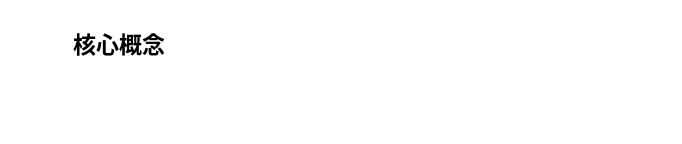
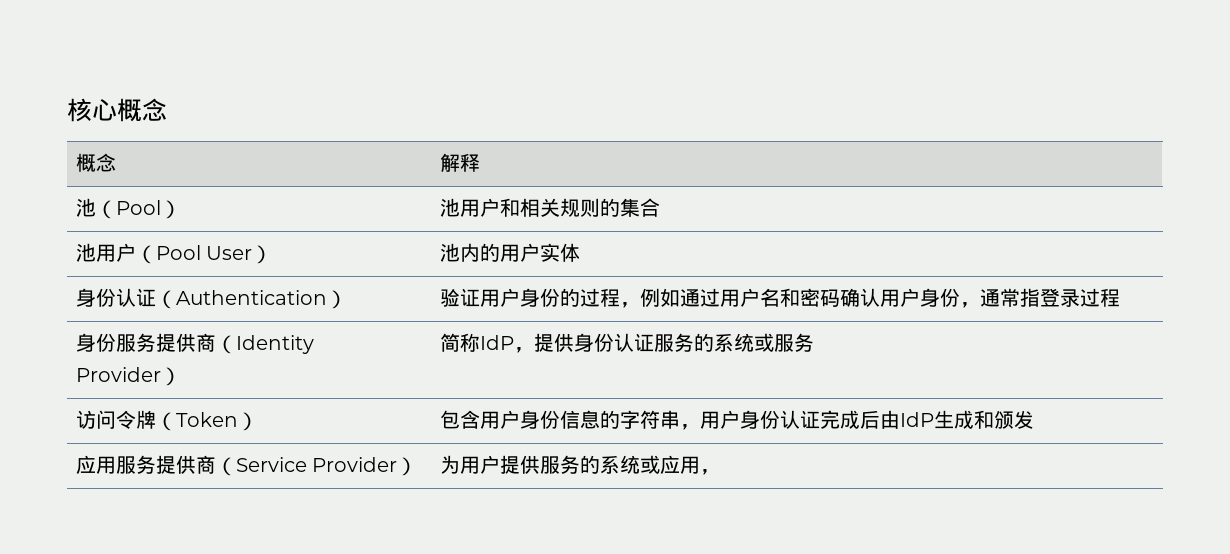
+ 概念 | 解释
+ 池（Pool） | 池用户和相关规则的集合
+ 池用户（Pool User） | 池内的用户实体
+ 身份认证（Authentication） | 验证用户身份的过程，例如通过用户名和密码确认用户身份，通常指登录过程
+ 身份服务提供商（Identity Provider） | 简称IdP，提供身份认证服务的系统或服务
+ 访问令牌（Token） | 包含用户身份信息的字符串，用户身份认证完成后由IdP生成和颁发
+ 应用服务提供商（Service Provider） | 为用户提供服务的系统或应用，

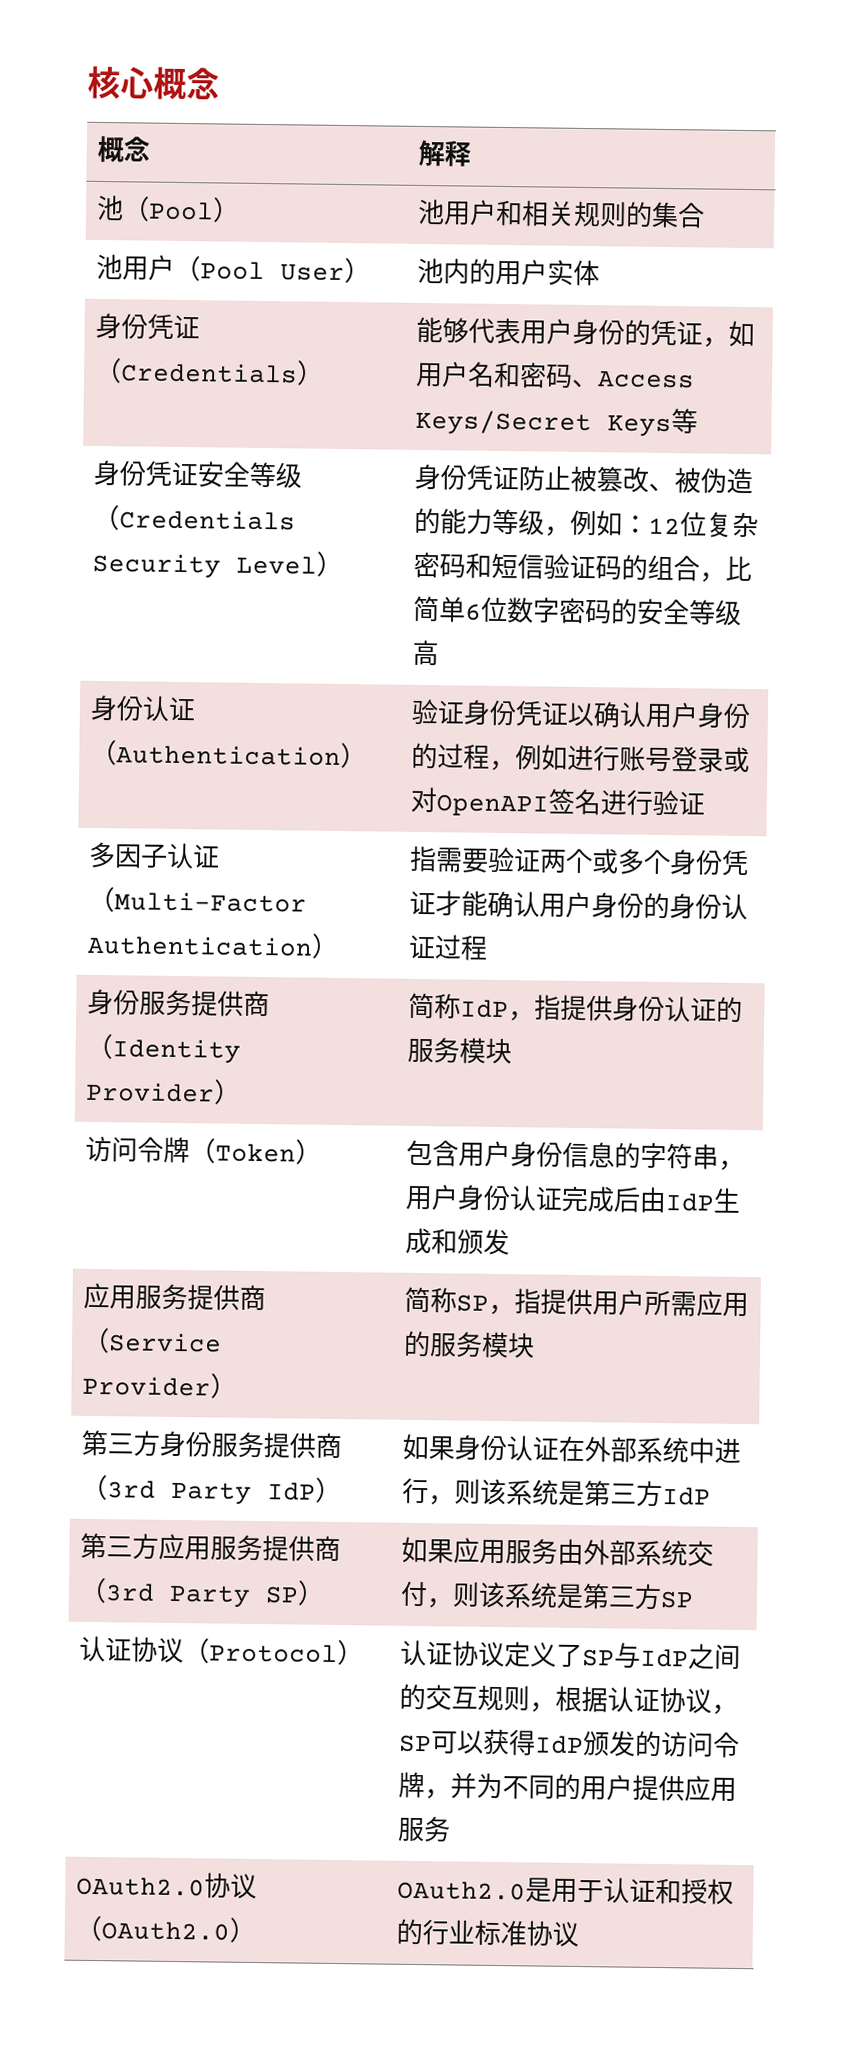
+ 身份凭证（Credentials） | 能够代表用户身份的凭证，如用户名和密码、Access Keys/Secret Keys等
+ 身份凭证安全等级（Credentials Security Level） | 身份凭证防止被篡改、被伪造的能力等级，例如：12位复杂密码和短信验证码的组合，比简单6位数字密码的安全等级高
- 身份认证（Authentication） | 验证用户身份的过程，例如通过用户名和密码确认用户身份，通常指登录过程
+ 身份认证（Authentication） | 验证身份凭证以确认用户身份的过程，例如进行账号登录或对OpenAPI签名进行验证
+ 多因子认证（Multi-Factor Authentication） | 指需要验证两个或多个身份凭证才能确认用户身份的身份认证过程
- 身份服务提供商（Identity Provider） | 简称IdP，提供身份认证服务的系统或服务
+ 身份服务提供商（Identity Provider） | 简称IdP，指提供身份认证的服务模块
- 应用服务提供商（Service Provider） | 为用户提供服务的系统或应用，
+ 应用服务提供商（Service Provider） | 简称SP，指提供用户所需应用的服务模块
+ 第三方身份服务提供商（3rd Party IdP） | 如果身份认证在外部系统中进行，则该系统是第三方IdP
+ 第三方应用服务提供商（3rd Party SP） | 如果应用服务由外部系统交付，则该系统是第三方SP
+ 认证协议（Protocol） | 认证协议定义了SP与IdP之间的交互规则，根据认证协议，SP可以获得IdP颁发的访问令牌，并为不同的用户提供应用服务
+ OAuth2.0协议（OAuth2.0） | OAuth2.0是用于认证和授权的行业标准协议

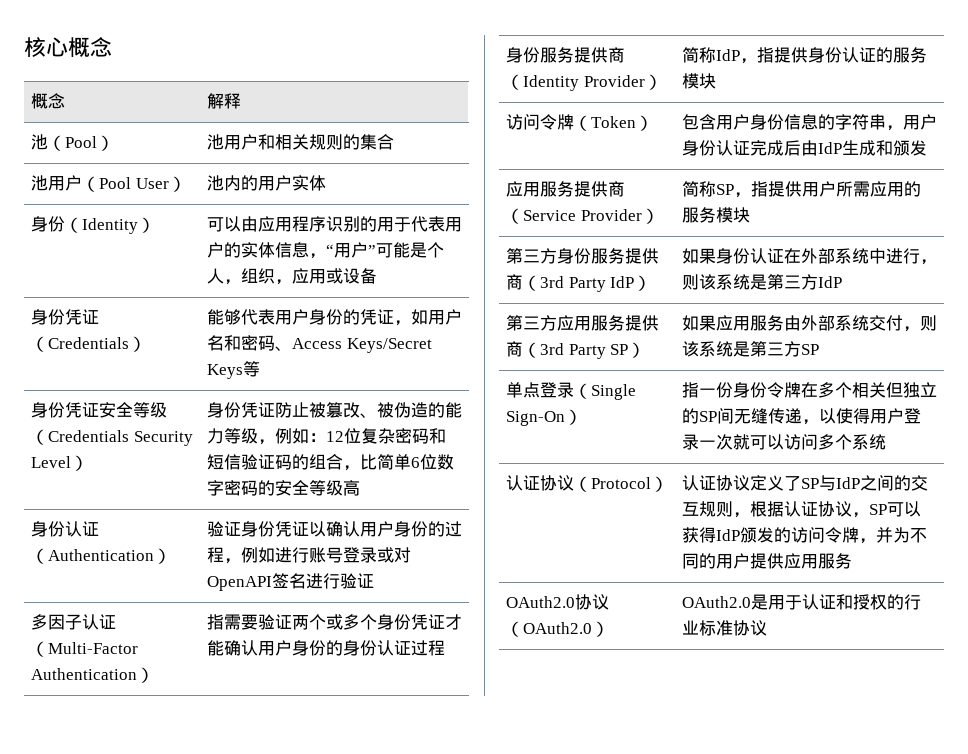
+ 身份（Identity） | 可以由应用程序识别的用于代表用户的实体信息，“用户”可能是个人，组织，应用或设备
+ 单点登录（Single Sign-On） | 指一份身份令牌在多个相关但独立的SP间无缝传递，以使得用户登录一次就可以访问多个系统

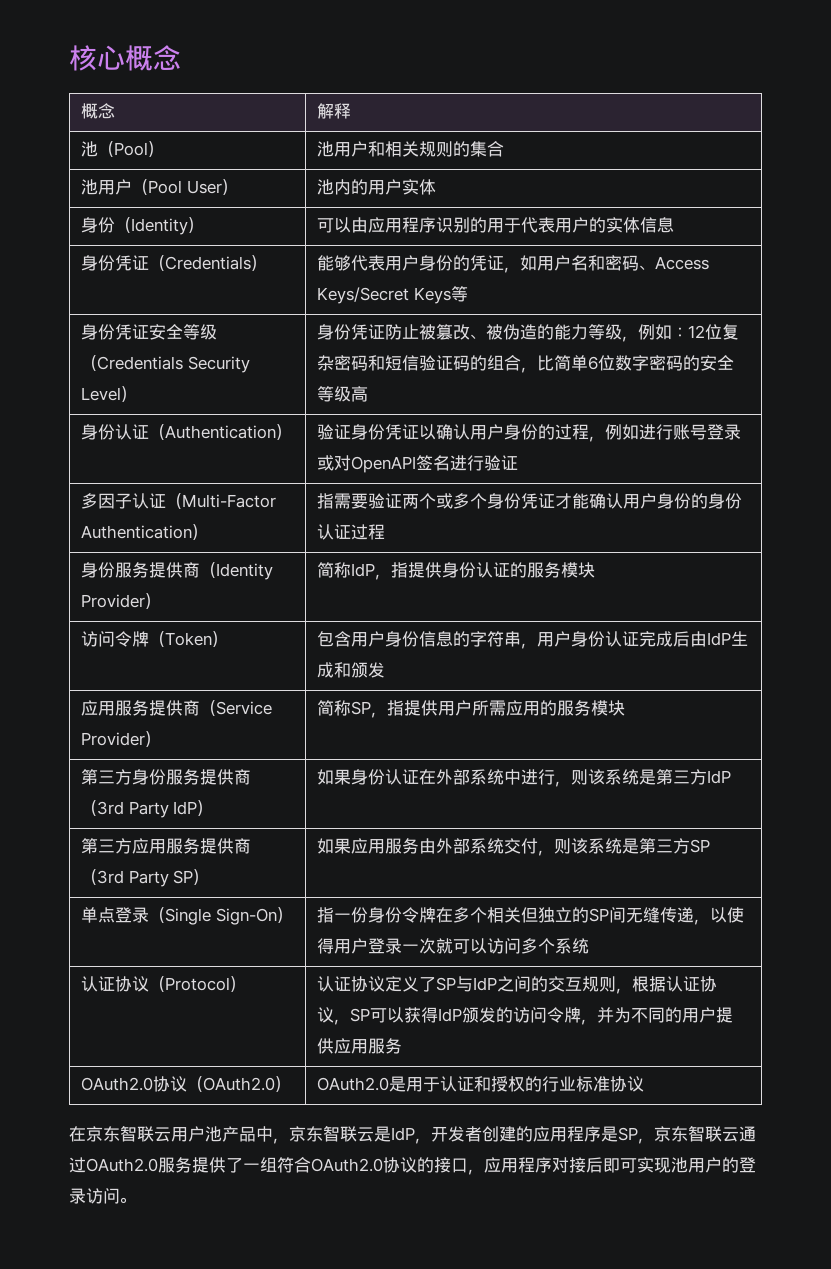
- 身份（Identity） | 可以由应用程序识别的用于代表用户的实体信息，“用户”可能是个人，组织，应用或设备
+ 身份（Identity） | 可以由应用程序识别的用于代表用户的实体信息
+ 在京东智联云用户池产品中，京东智联云是IdP，开发者创建的应用程序是SP，京东智联云通过OAuth2.0服务提供了一组符合OAuth2.0协议的接口，应用程序对接后即可实现池用户的登录访问。

